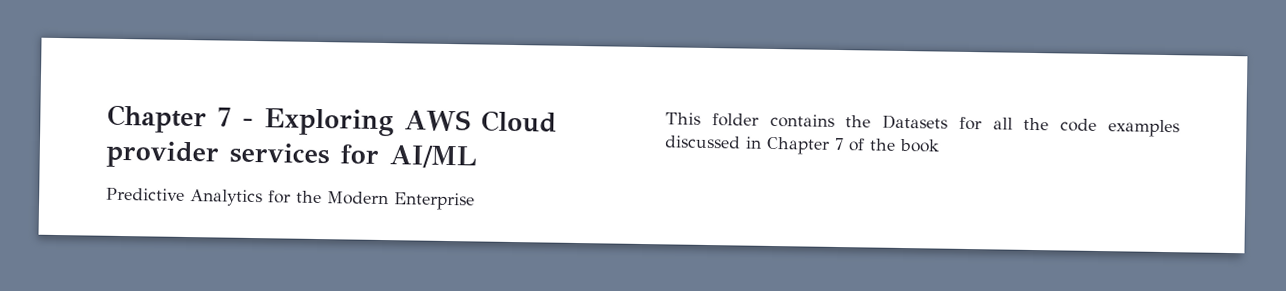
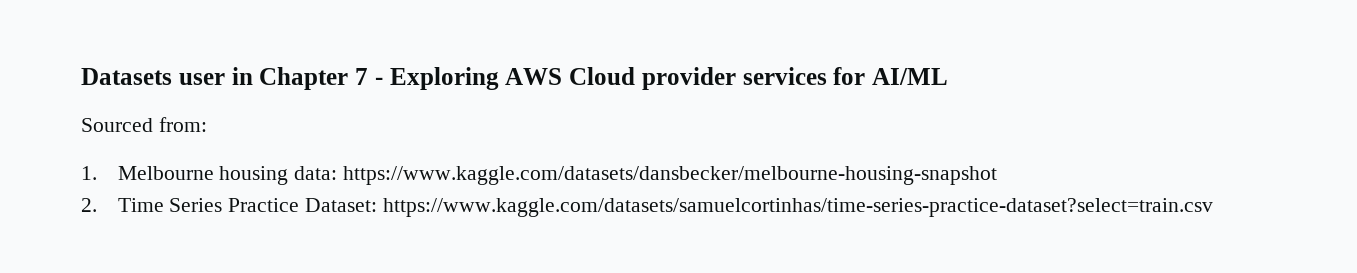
- Chapter 7 - Exploring AWS Cloud provider services for AI/ML
+ Datasets user in Chapter 7 - Exploring AWS Cloud provider services for AI/ML
- Predictive Analytics for the Modern Enterprise
- This folder contains the Datasets for all the code examples discussed in Chapter 7 of the book
+ Sourced from:
+ 1. Melbourne housing data: https://www.kaggle.com/datasets/dansbecker/melbourne-housing-snapshot
+ 2. Time Series Practice Dataset: https://www.kaggle.com/datasets/samuelcortinhas/time-series-practice-dataset?select=train.csv

